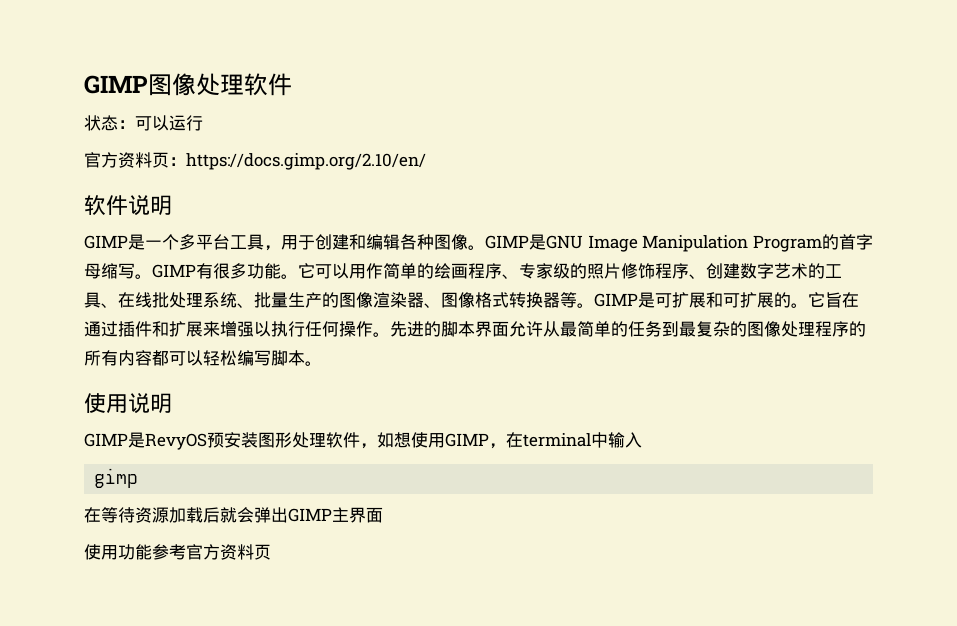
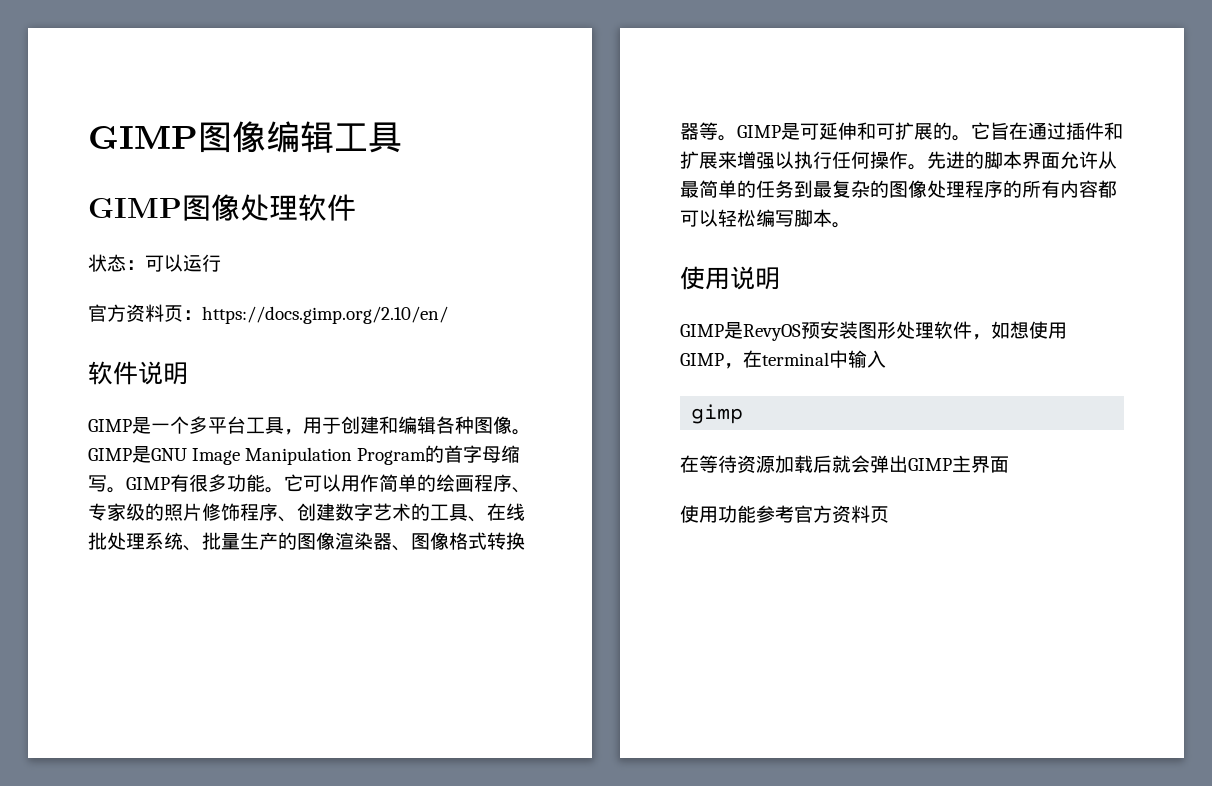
+ GIMP图像编辑工具
- GIMP是可扩展和可扩展的。
+ GIMP是可延伸和可扩展的。

